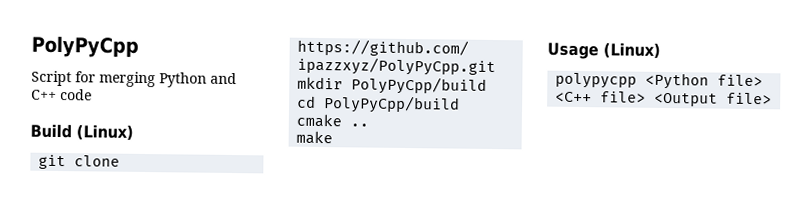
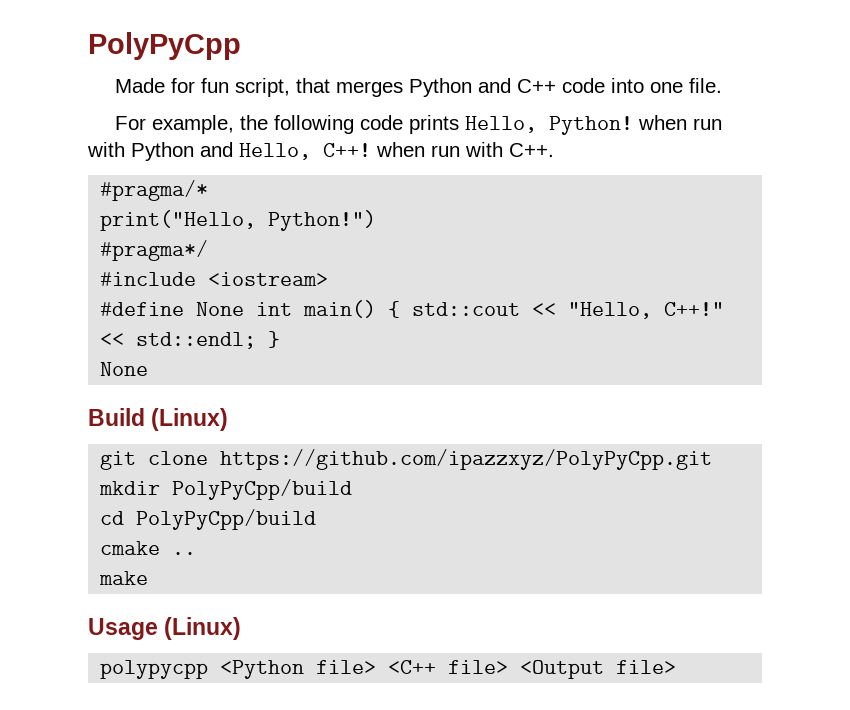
- Script for merging Python and C++ code
+ Made for fun script, that merges Python and C++ code into one file.
+ For example, the following code prints Hello, Python! when run with Python and Hello, C++! when run with C++.
+ #pragma/*
+ print("Hello, Python!")
+ #pragma*/
+ #include <iostream>
+ #define None int main() { std::cout << "Hello, C++!" << std::endl; }
+ None

